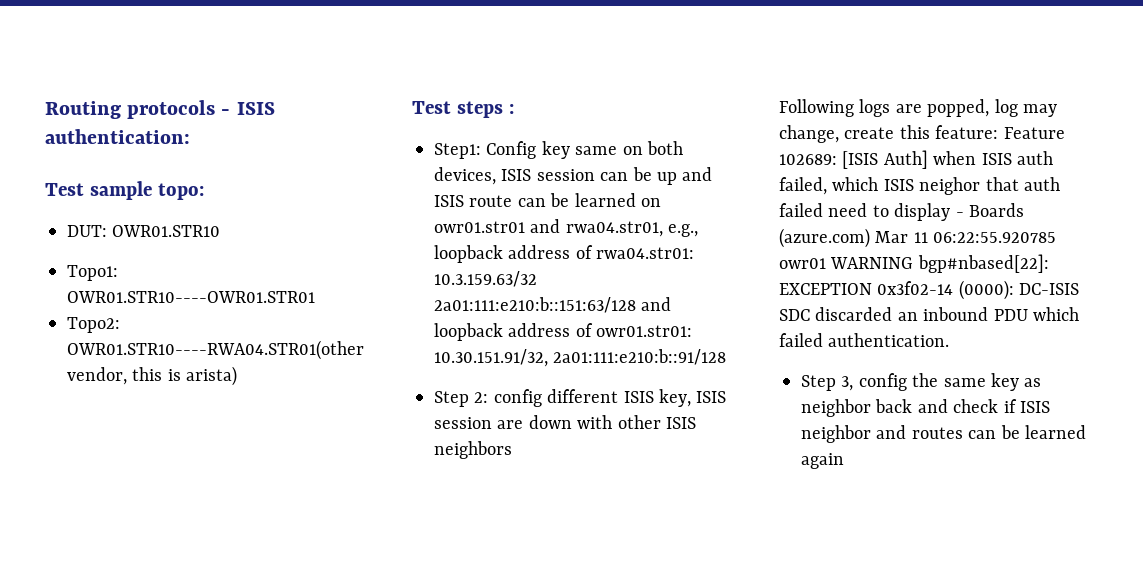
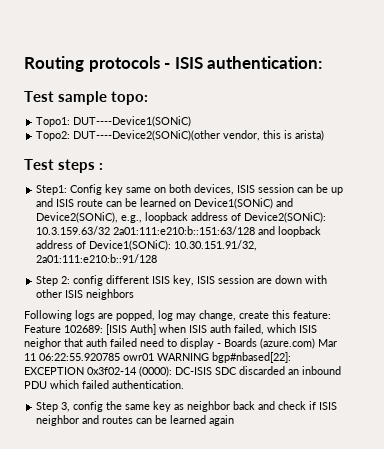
- DUT: OWR01.STR10
- Topo1: OWR01.STR10----OWR01.STR01
+ Topo1: DUT----Device1(SONiC)
- Topo2: OWR01.STR10----RWA04.STR01(other vendor, this is arista)
+ Topo2: DUT----Device2(SONiC)(other vendor, this is arista)
- Step1: Config key same on both devices, ISIS session can be up and ISIS route can be learned on owr01.str01 and rwa04.str01, e.g., loopback address of rwa04.str01: 10.3.159.63/32 2a01:111:e210:b::151:63/128 and loopback address of owr01.str01: 10.30.151.91/32, 2a01:111:e210:b::91/128
+ Step1: Config key same on both devices, ISIS session can be up and ISIS route can be learned on Device1(SONiC) and Device2(SONiC), e.g., loopback address of Device2(SONiC): 10.3.159.63/32 2a01:111:e210:b::151:63/128 and loopback address of Device1(SONiC): 10.30.151.91/32, 2a01:111:e210:b::91/128

